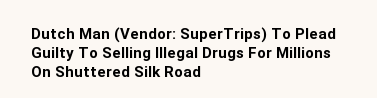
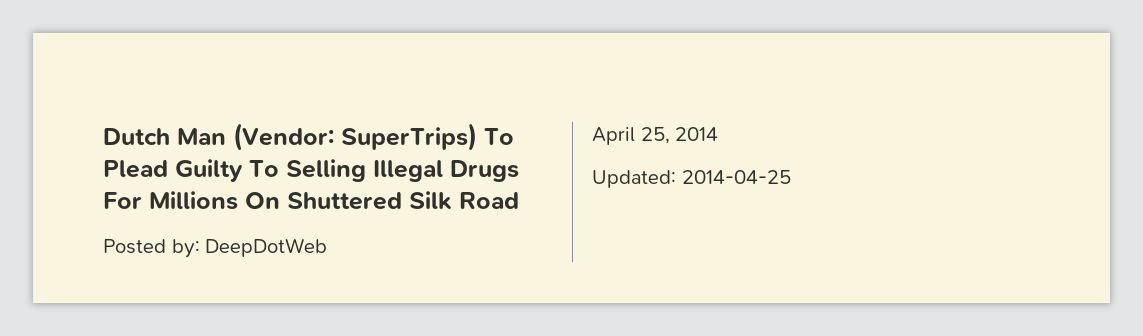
+ Posted by: DeepDotWeb
+ April 25, 2014
+ Updated: 2014-04-25

